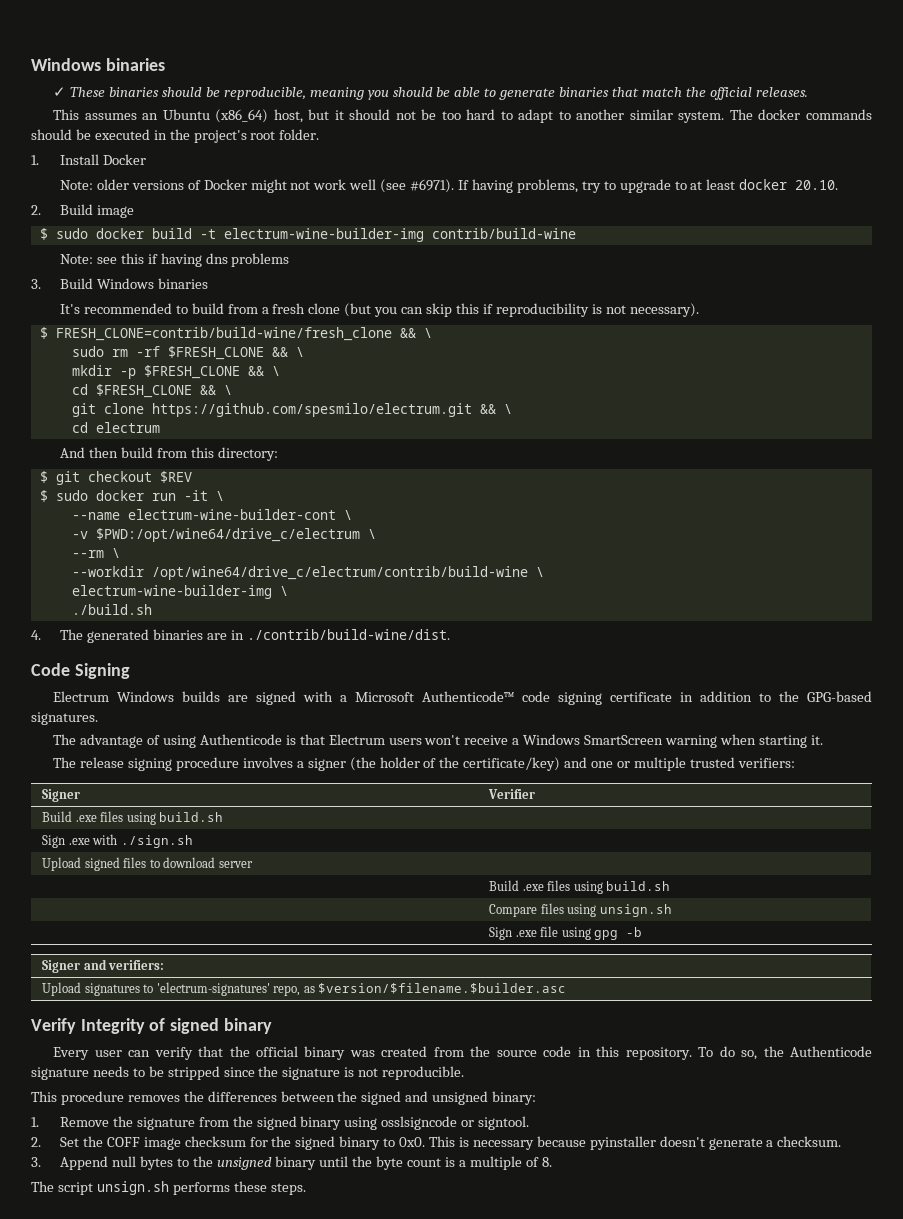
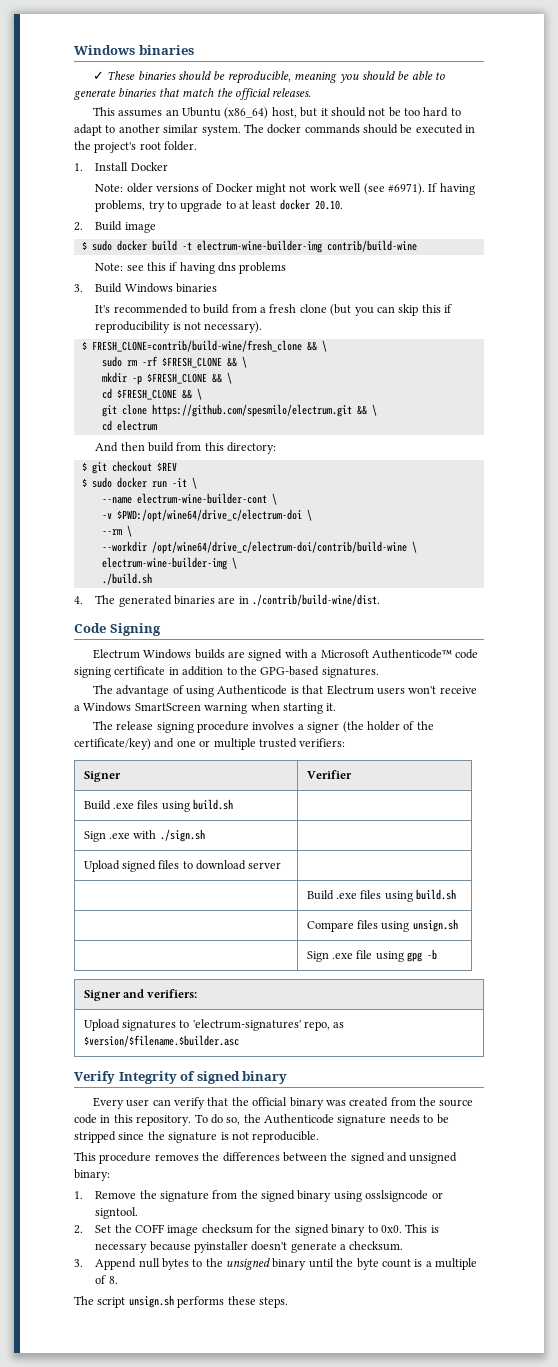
- -v $PWD:/opt/wine64/drive_c/electrum \
+ -v $PWD:/opt/wine64/drive_c/electrum-doi \
- --workdir /opt/wine64/drive_c/electrum/contrib/build-wine \
+ --workdir /opt/wine64/drive_c/electrum-doi/contrib/build-wine \

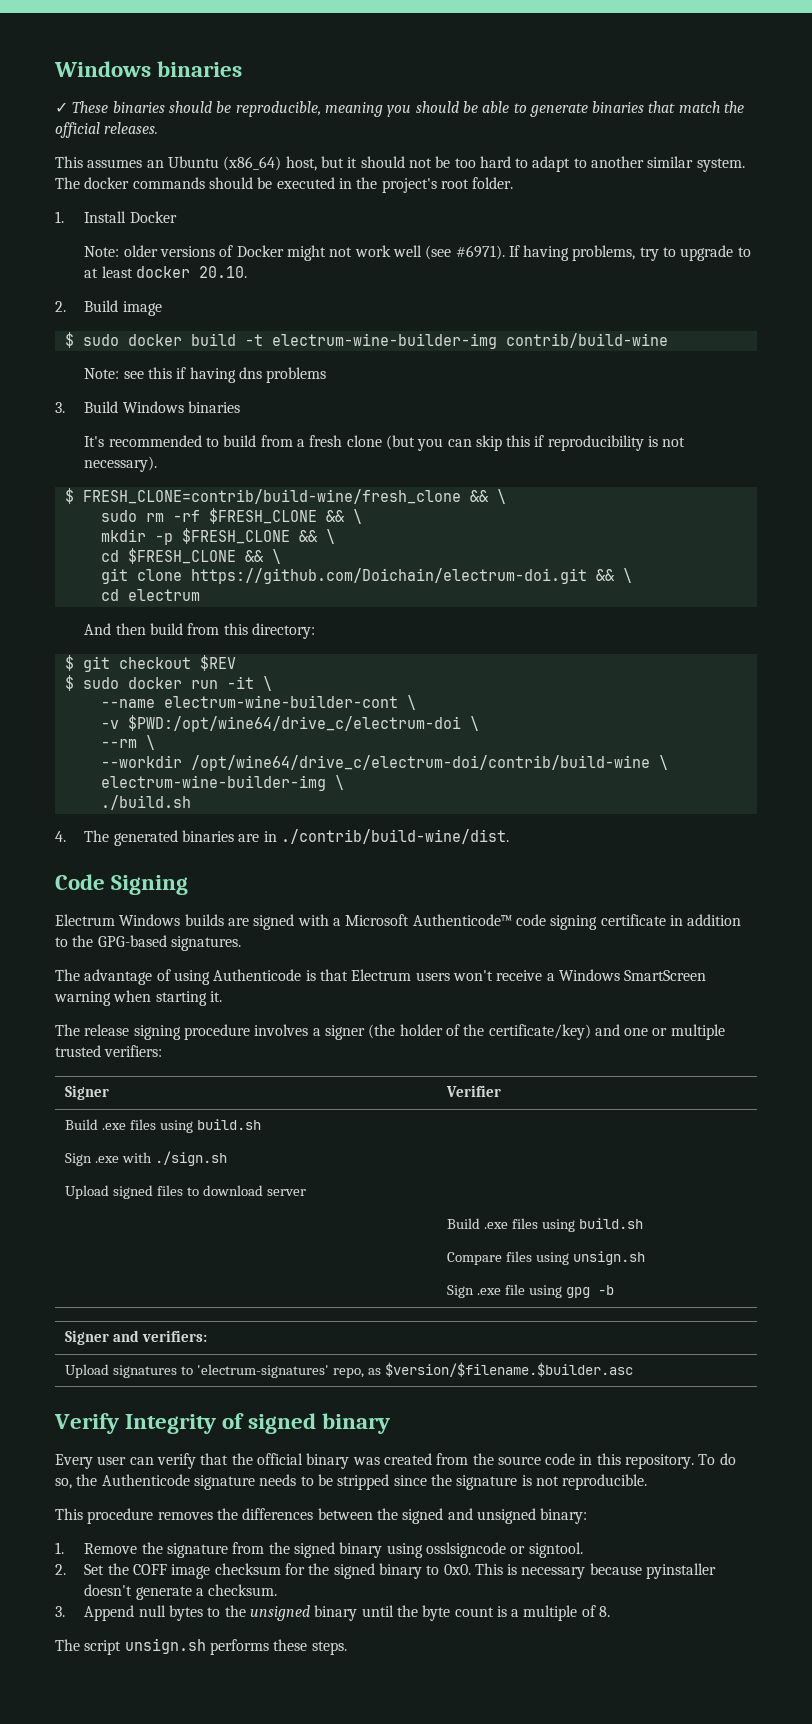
- git clone https://github.com/spesmilo/electrum.git && \
+ git clone https://github.com/Doichain/electrum-doi.git && \

